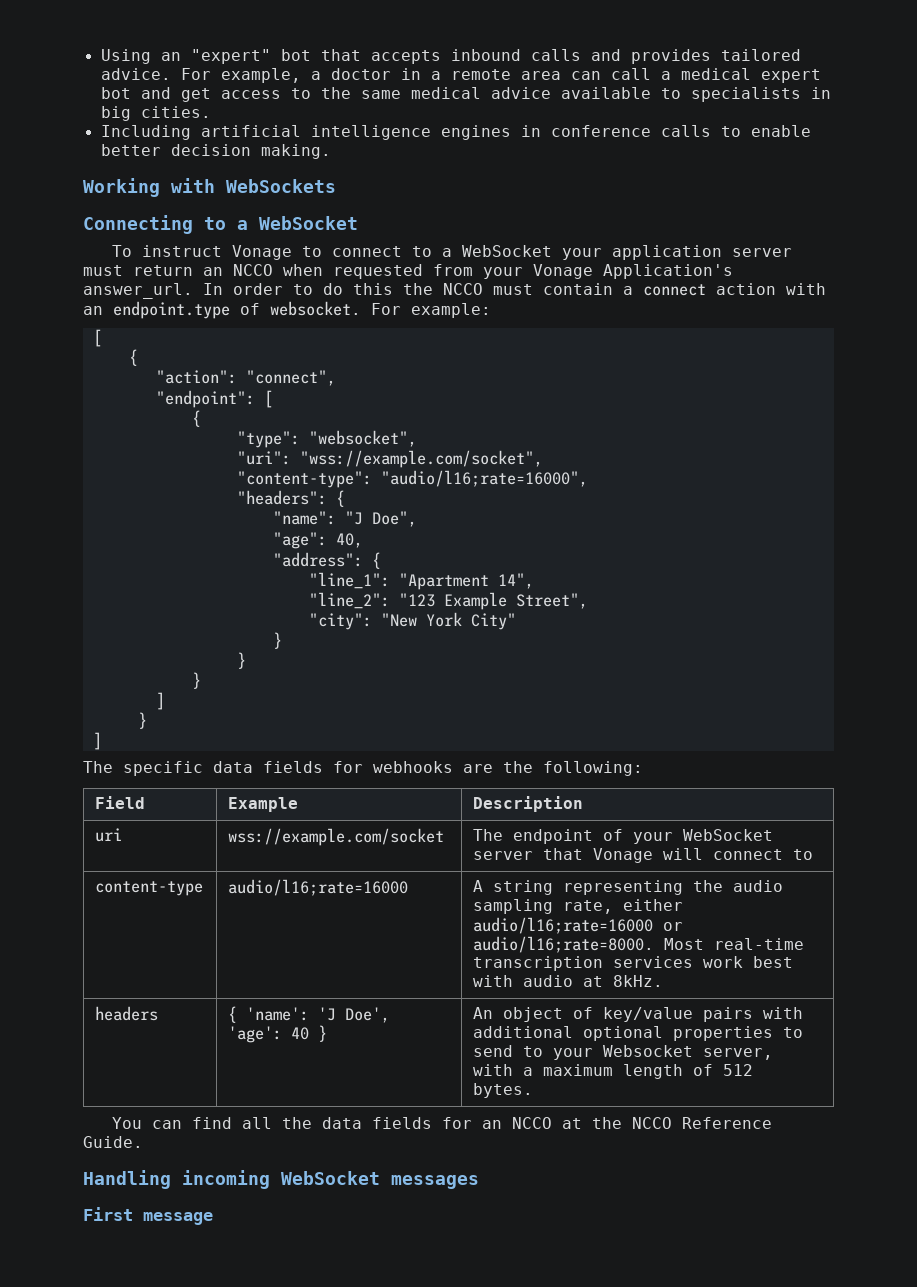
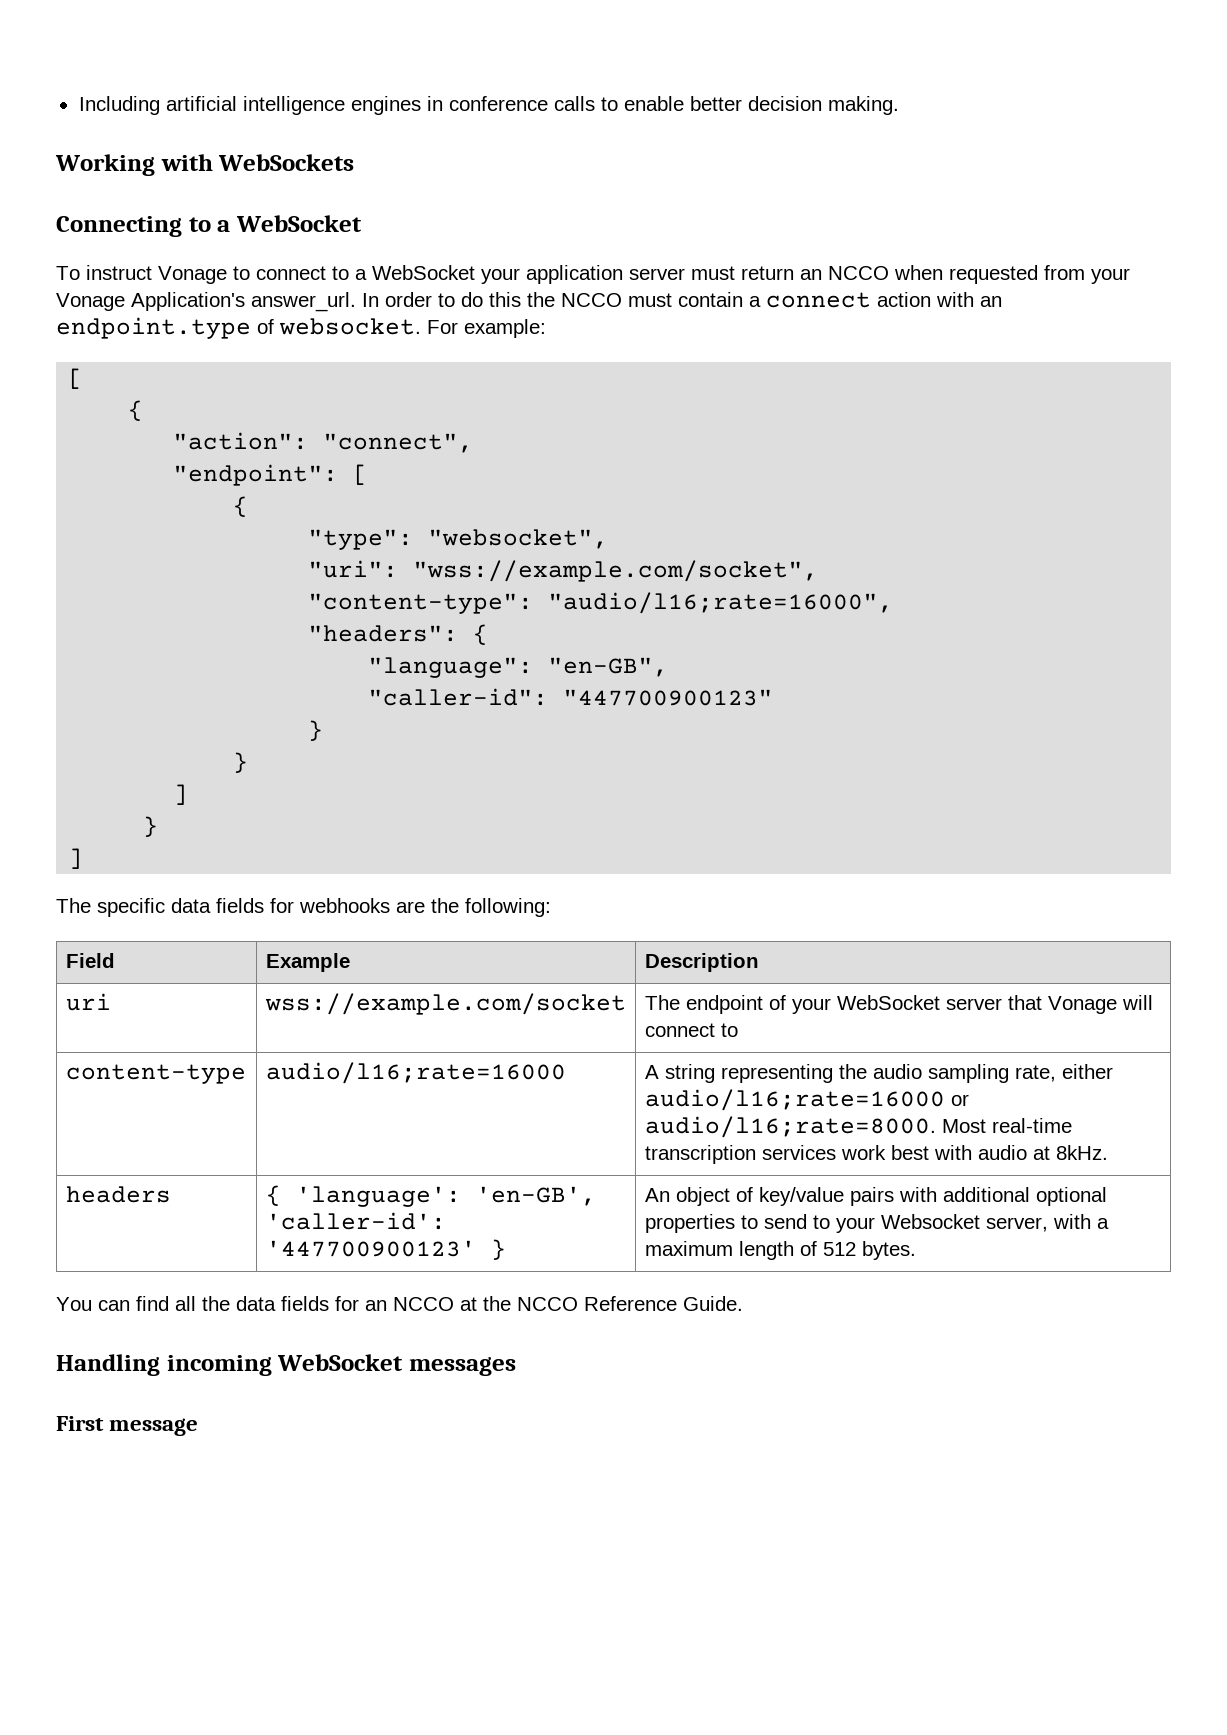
- Using an "expert" bot that accepts inbound calls and provides tailored advice. For example, a doctor in a remote area can call a medical expert bot and get access to the same medical advice available to specialists in big cities.
- "name": "J Doe",
- "age": 40,
- "address": {
- "line_1": "Apartment 14",
- "line_2": "123 Example Street",
- "city": "New York City"
- }
+ "language": "en-GB",
+ "caller-id": "447700900123"
- headers | { 'name': 'J Doe', 'age': 40 } | An object of key/value pairs with additional optional properties to send to your Websocket server, with a maximum length of 512 bytes.
+ headers | { 'language': 'en-GB', 'caller-id': '447700900123' } | An object of key/value pairs with additional optional properties to send to your Websocket server, with a maximum length of 512 bytes.

